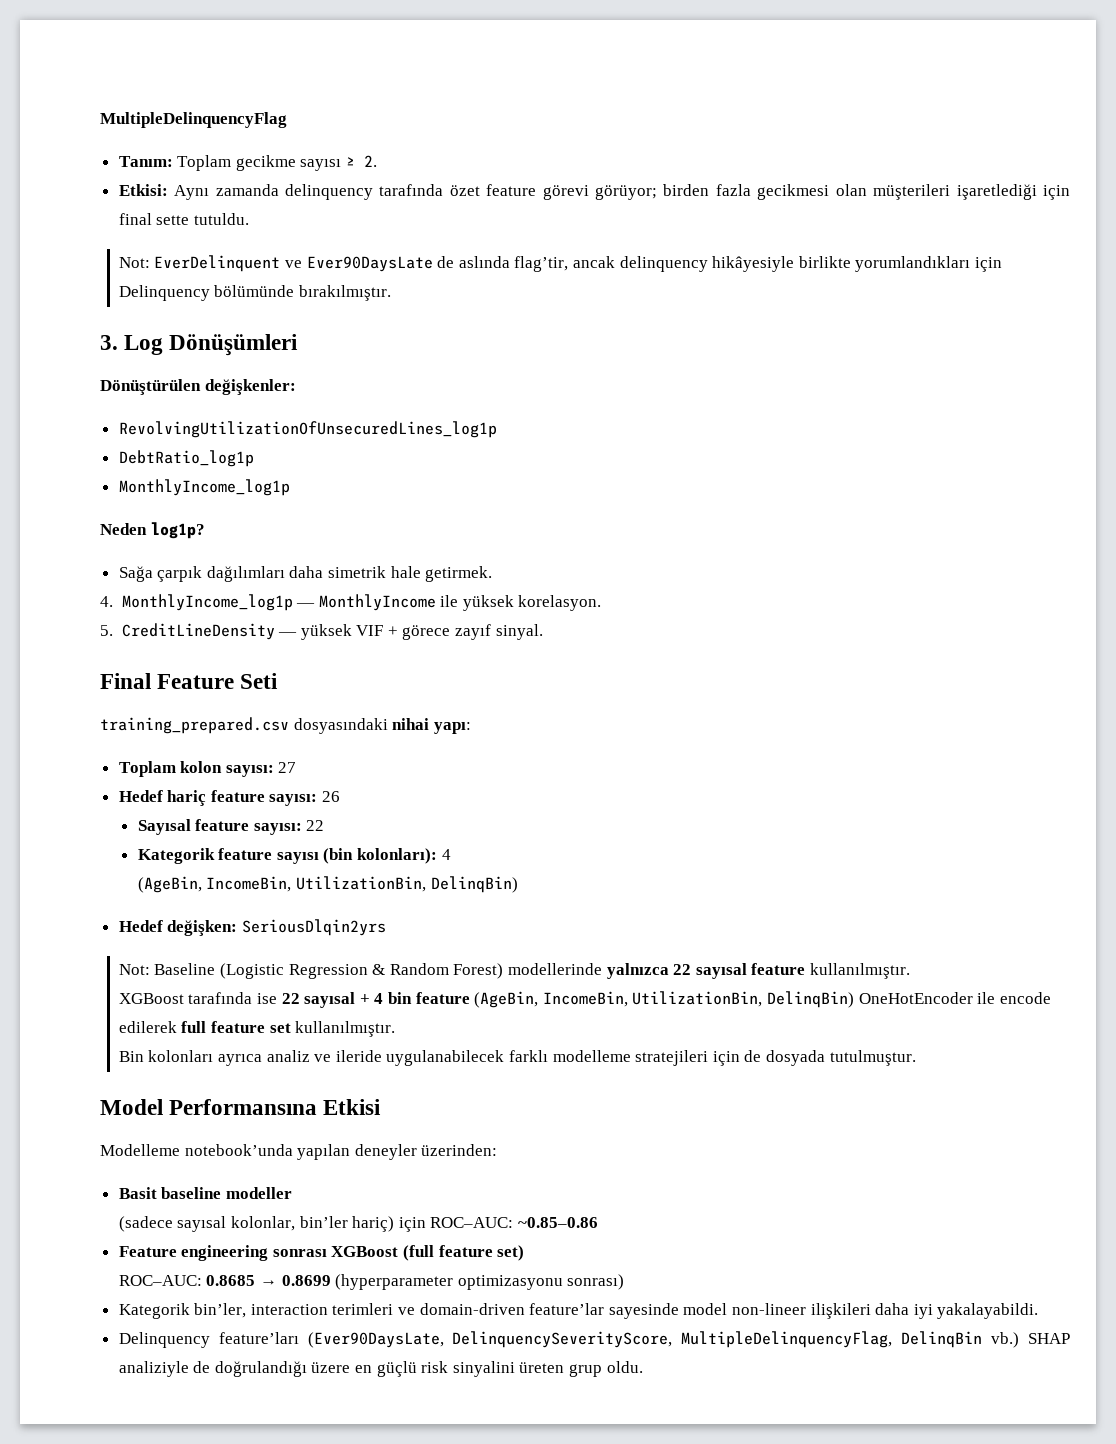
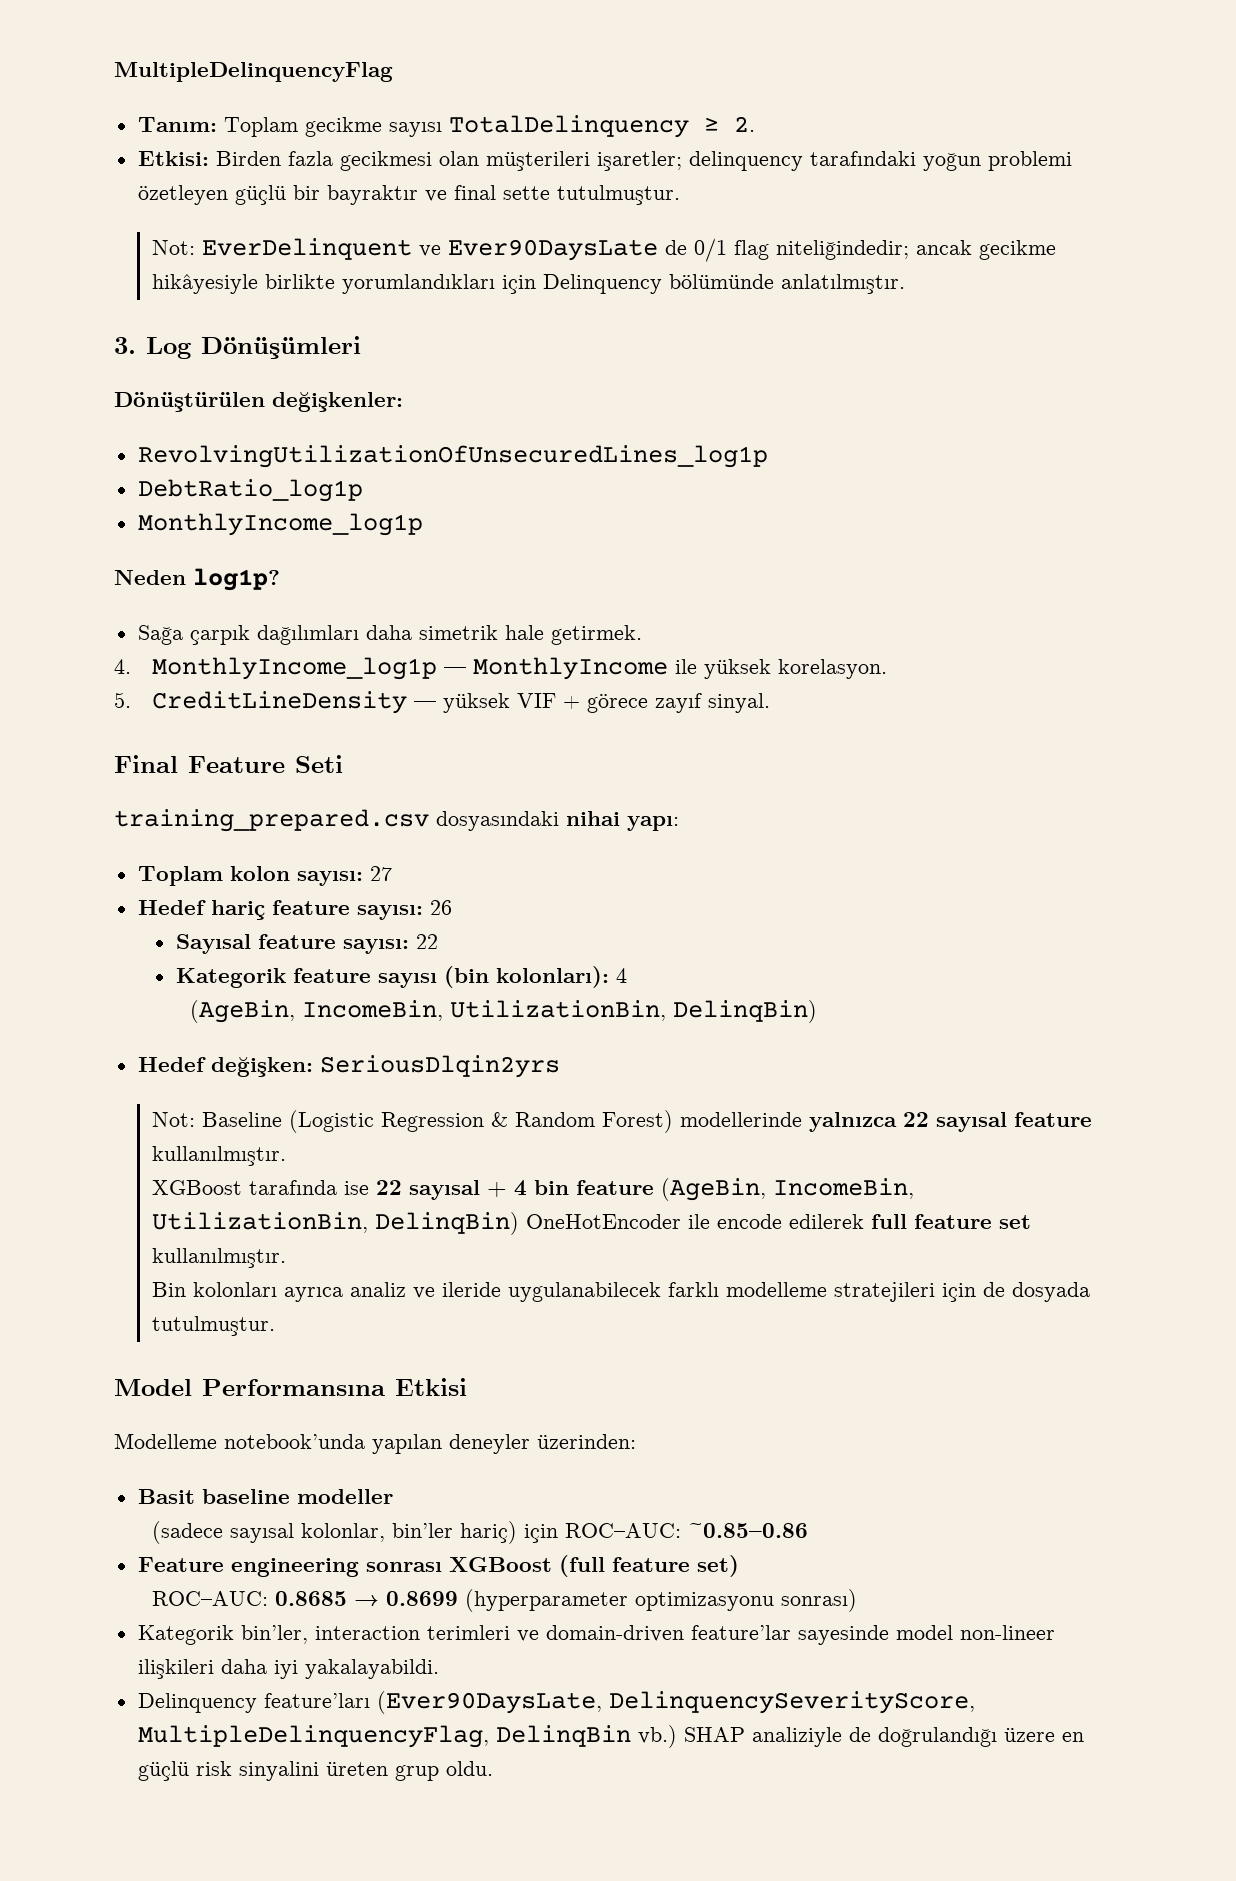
- Tanım: Toplam gecikme sayısı ≥ 2.
+ Tanım: Toplam gecikme sayısı TotalDelinquency ≥ 2.
- Etkisi: Aynı zamanda delinquency tarafında özet feature görevi görüyor; birden fazla gecikmesi olan müşterileri işaretlediği için final sette tutuldu.
+ Etkisi: Birden fazla gecikmesi olan müşterileri işaretler; delinquency tarafındaki yoğun problemi özetleyen güçlü bir bayraktır ve final sette tutulmuştur.
- Not: EverDelinquent ve Ever90DaysLate de aslında flag’tir, ancak delinquency hikâyesiyle birlikte yorumlandıkları için Delinquency bölümünde bırakılmıştır.
+ Not: EverDelinquent ve Ever90DaysLate de 0/1 flag niteliğindedir; ancak gecikme hikâyesiyle birlikte yorumlandıkları için Delinquency bölümünde anlatılmıştır.

